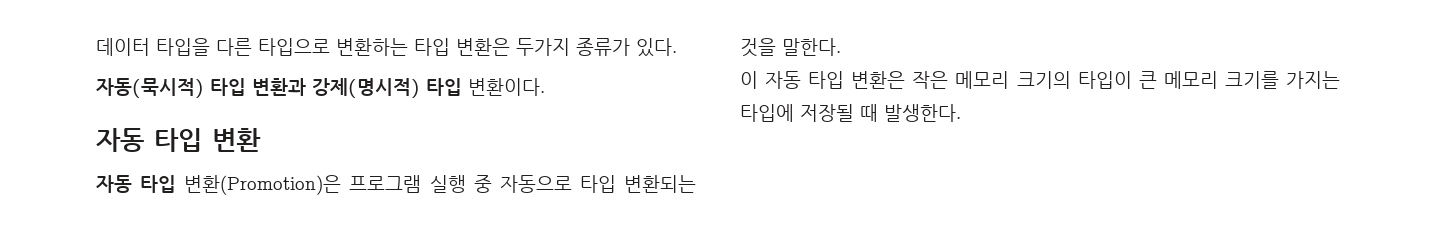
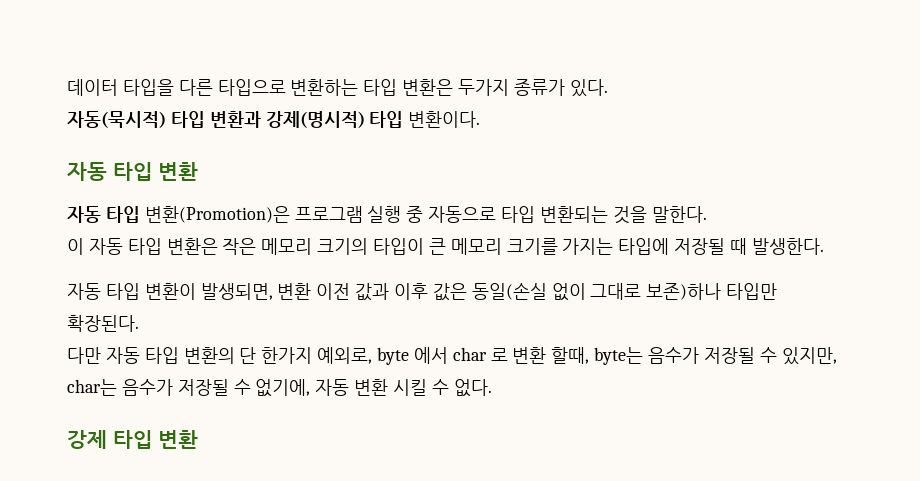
+ 자동 타입 변환이 발생되면, 변환 이전 값과 이후 값은 동일(손실 없이 그대로 보존)하나 타입만 확장된다.
+ 다만 자동 타입 변환의 단 한가지 예외로, byte 에서 char 로 변환 할때, byte는 음수가 저장될 수 있지만, char는 음수가 저장될 수 없기에, 자동 변환 시킬 수 없다.
+ 강제 타입 변환

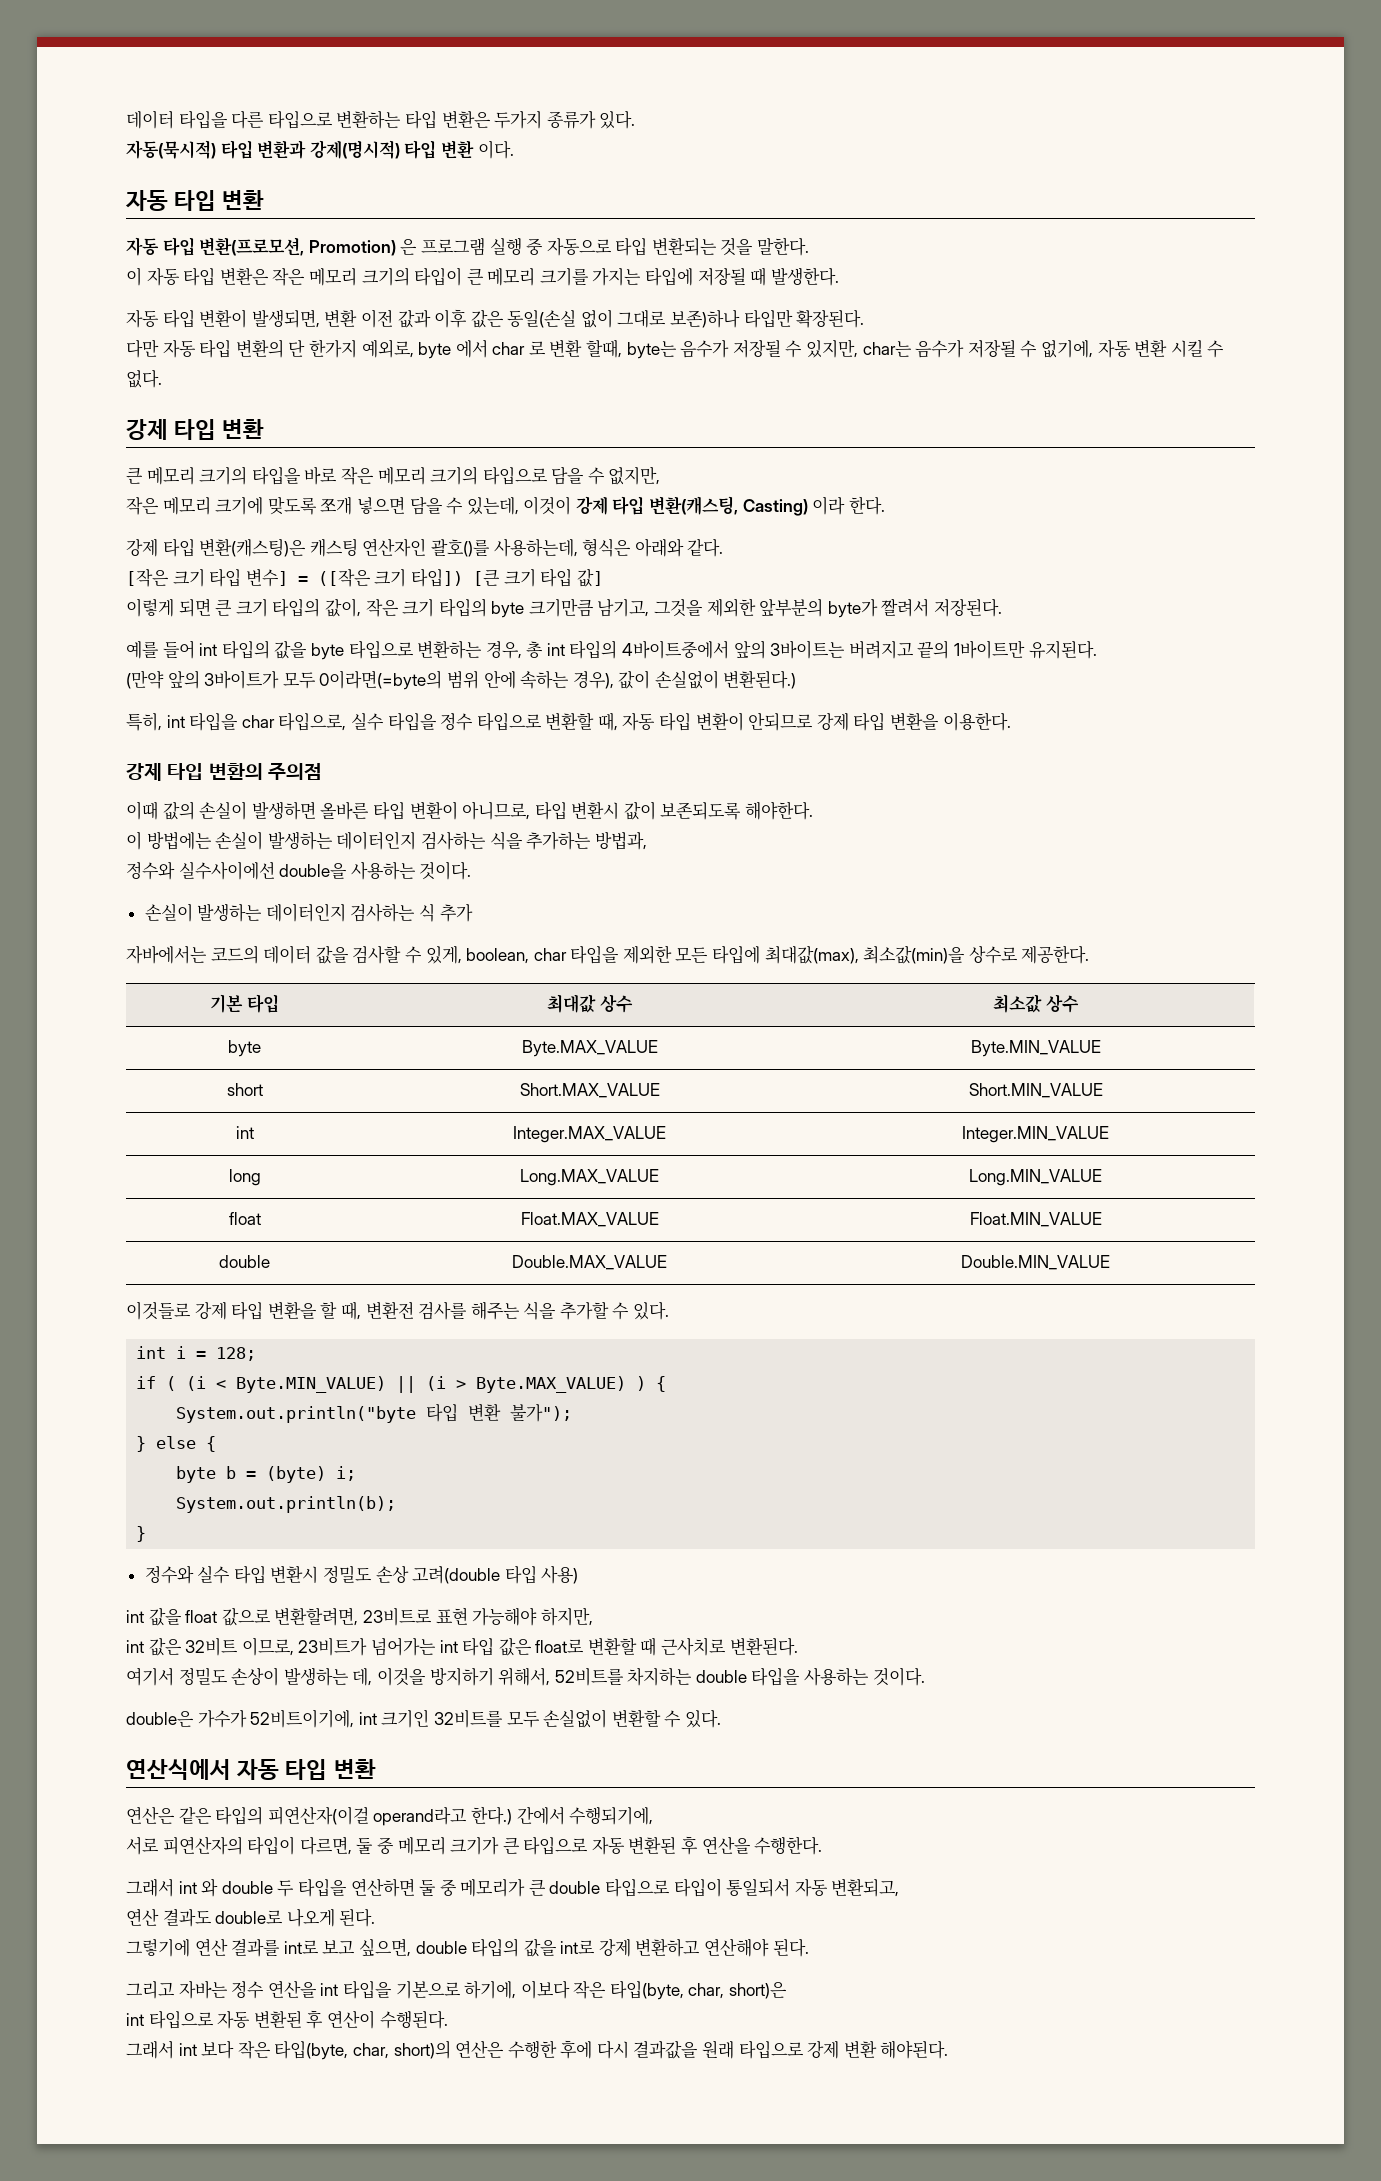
- 자동(묵시적) 타입 변환과 강제(명시적) 타입 변환이다.
+ 자동(묵시적) 타입 변환과 강제(명시적) 타입 변환 이다.
- 자동 타입 변환(Promotion)은 프로그램 실행 중 자동으로 타입 변환되는 것을 말한다.
+ 자동 타입 변환(프로모션, Promotion) 은 프로그램 실행 중 자동으로 타입 변환되는 것을 말한다.
+ 큰 메모리 크기의 타입을 바로 작은 메모리 크기의 타입으로 담을 수 없지만,
+ 작은 메모리 크기에 맞도록 쪼개 넣으면 담을 수 있는데, 이것이 강제 타입 변환(캐스팅, Casting) 이라 한다.
+ 강제 타입 변환(캐스팅)은 캐스팅 연산자인 괄호()를 사용하는데, 형식은 아래와 같다.
+ [작은 크기 타입 변수] = ([작은 크기 타입]) [큰 크기 타입 값]
+ 이렇게 되면 큰 크기 타입의 값이, 작은 크기 타입의 byte 크기만큼 남기고, 그것을 제외한 앞부분의 byte가 짤려서 저장된다.
+ 예를 들어 int 타입의 값을 byte 타입으로 변환하는 경우, 총 int 타입의 4바이트중에서 앞의 3바이트는 버려지고 끝의 1바이트만 유지된다.
+ (만약 앞의 3바이트가 모두 0이라면(=byte의 범위 안에 속하는 경우), 값이 손실없이 변환된다.)
+ 특히, int 타입을 char 타입으로, 실수 타입을 정수 타입으로 변환할 때, 자동 타입 변환이 안되므로 강제 타입 변환을 이용한다.
+ 강제 타입 변환의 주의점
+ 이때 값의 손실이 발생하면 올바른 타입 변환이 아니므로, 타입 변환시 값이 보존되도록 해야한다.
+ 이 방법에는 손실이 발생하는 데이터인지 검사하는 식을 추가하는 방법과,
+ 정수와 실수사이에선 double을 사용하는 것이다.
+ 손실이 발생하는 데이터인지 검사하는 식 추가
+ 자바에서는 코드의 데이터 값을 검사할 수 있게, boolean, char 타입을 제외한 모든 타입에 최대값(max), 최소값(min)을 상수로 제공한다.
+ 기본 타입 | 최대값 상수 | 최소값 상수
+ byte | Byte.MAX_VALUE | Byte.MIN_VALUE
+ short | Short.MAX_VALUE | Short.MIN_VALUE
+ int | Integer.MAX_VALUE | Integer.MIN_VALUE
+ long | Long.MAX_VALUE | Long.MIN_VALUE
+ float | Float.MAX_VALUE | Float.MIN_VALUE
+ double | Double.MAX_VALUE | Double.MIN_VALUE
+ 이것들로 강제 타입 변환을 할 때, 변환전 검사를 해주는 식을 추가할 수 있다.
+ int i = 128;
+ if ( (i < Byte.MIN_VALUE) || (i > Byte.MAX_VALUE) ) {
+ System.out.println("byte 타입 변환 불가");
+ } else {
+ byte b = (byte) i;
+ System.out.println(b);
+ }
+ 정수와 실수 타입 변환시 정밀도 손상 고려(double 타입 사용)
+ int 값을 float 값으로 변환할려면, 23비트로 표현 가능해야 하지만,
+ int 값은 32비트 이므로, 23비트가 넘어가는 int 타입 값은 float로 변환할 때 근사치로 변환된다.
+ 여기서 정밀도 손상이 발생하는 데, 이것을 방지하기 위해서, 52비트를 차지하는 double 타입을 사용하는 것이다.
+ double은 가수가 52비트이기에, int 크기인 32비트를 모두 손실없이 변환할 수 있다.
+ 연산식에서 자동 타입 변환
+ 연산은 같은 타입의 피연산자(이걸 operand라고 한다.) 간에서 수행되기에,
+ 서로 피연산자의 타입이 다르면, 둘 중 메모리 크기가 큰 타입으로 자동 변환된 후 연산을 수행한다.
+ 그래서 int 와 double 두 타입을 연산하면 둘 중 메모리가 큰 double 타입으로 타입이 통일되서 자동 변환되고,
+ 연산 결과도 double로 나오게 된다.
+ 그렇기에 연산 결과를 int로 보고 싶으면, double 타입의 값을 int로 강제 변환하고 연산해야 된다.
+ 그리고 자바는 정수 연산을 int 타입을 기본으로 하기에, 이보다 작은 타입(byte, char, short)은
+ int 타입으로 자동 변환된 후 연산이 수행된다.
+ 그래서 int 보다 작은 타입(byte, char, short)의 연산은 수행한 후에 다시 결과값을 원래 타입으로 강제 변환 해야된다.

